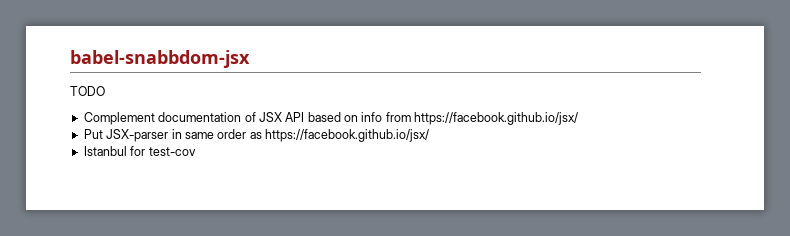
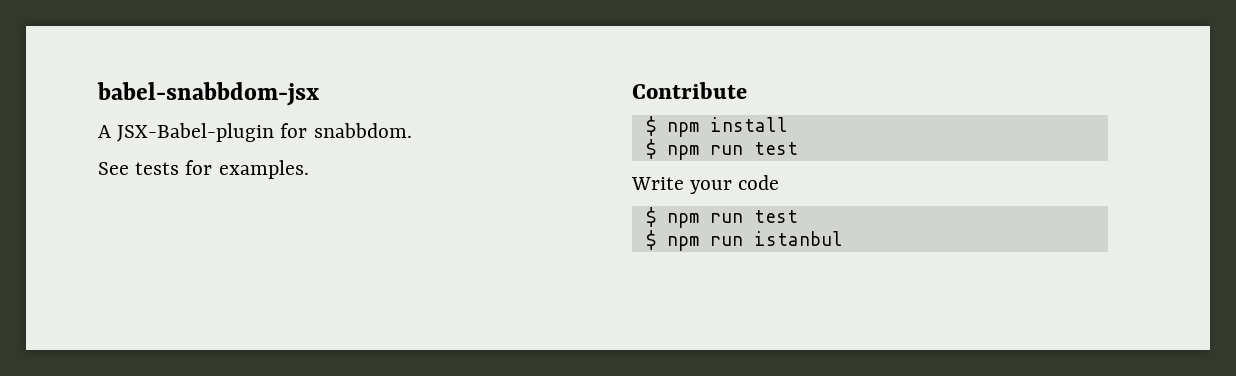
- TODO
- Complement documentation of JSX API based on info from https://facebook.github.io/jsx/
- Put JSX-parser in same order as https://facebook.github.io/jsx/
- Istanbul for test-cov
+ A JSX-Babel-plugin for snabbdom.
+ See tests for examples.
+ Contribute
+ $ npm install
+ $ npm run test
+ Write your code
+ $ npm run test
+ $ npm run istanbul

